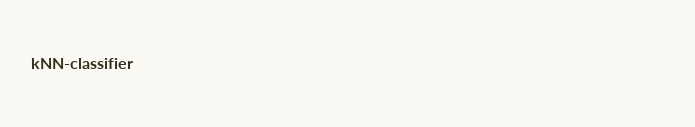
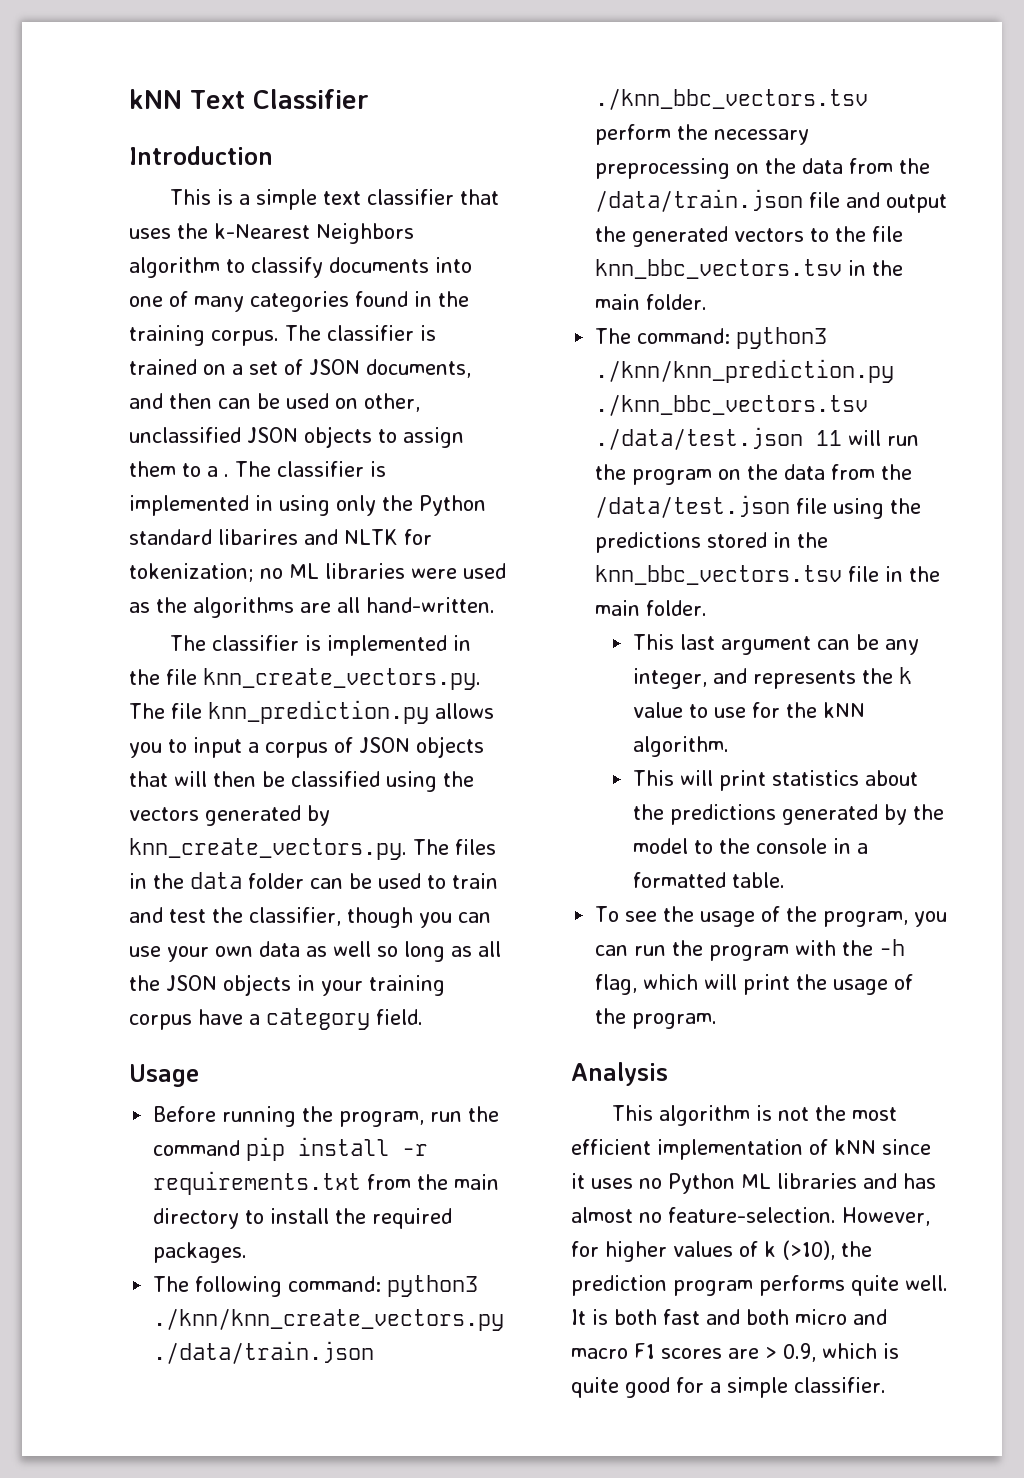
- kNN-classifier
+ kNN Text Classifier
+ Introduction
+ This is a simple text classifier that uses the k-Nearest Neighbors algorithm to classify documents into one of many categories found in the training corpus. The classifier is trained on a set of JSON documents, and then can be used on other, unclassified JSON objects to assign them to a . The classifier is implemented in using only the Python standard libarires and NLTK for tokenization; no ML libraries were used as the algorithms are all hand-written.
+ The classifier is implemented in the file knn_create_vectors.py. The file knn_prediction.py allows you to input a corpus of JSON objects that will then be classified using the vectors generated by knn_create_vectors.py. The files in the data folder can be used to train and test the classifier, though you can use your own data as well so long as all the JSON objects in your training corpus have a category field.
+ Usage
+ Before running the program, run the command pip install -r requirements.txt from the main directory to install the required packages.
+ The following command: python3 ./knn/knn_create_vectors.py ./data/train.json ./knn_bbc_vectors.tsv perform the necessary preprocessing on the data from the /data/train.json file and output the generated vectors to the file knn_bbc_vectors.tsv in the main folder.
+ The command: python3 ./knn/knn_prediction.py ./knn_bbc_vectors.tsv ./data/test.json 11 will run the program on the data from the /data/test.json file using the predictions stored in the knn_bbc_vectors.tsv file in the main folder.
+ This last argument can be any integer, and represents the k value to use for the kNN algorithm.
+ This will print statistics about the predictions generated by the model to the console in a formatted table.
+ To see the usage of the program, you can run the program with the -h flag, which will print the usage of the program.
+ Analysis
+ This algorithm is not the most efficient implementation of kNN since it uses no Python ML libraries and has almost no feature-selection. However, for higher values of k (>10), the prediction program performs quite well. It is both fast and both micro and macro F1 scores are > 0.9, which is quite good for a simple classifier.

